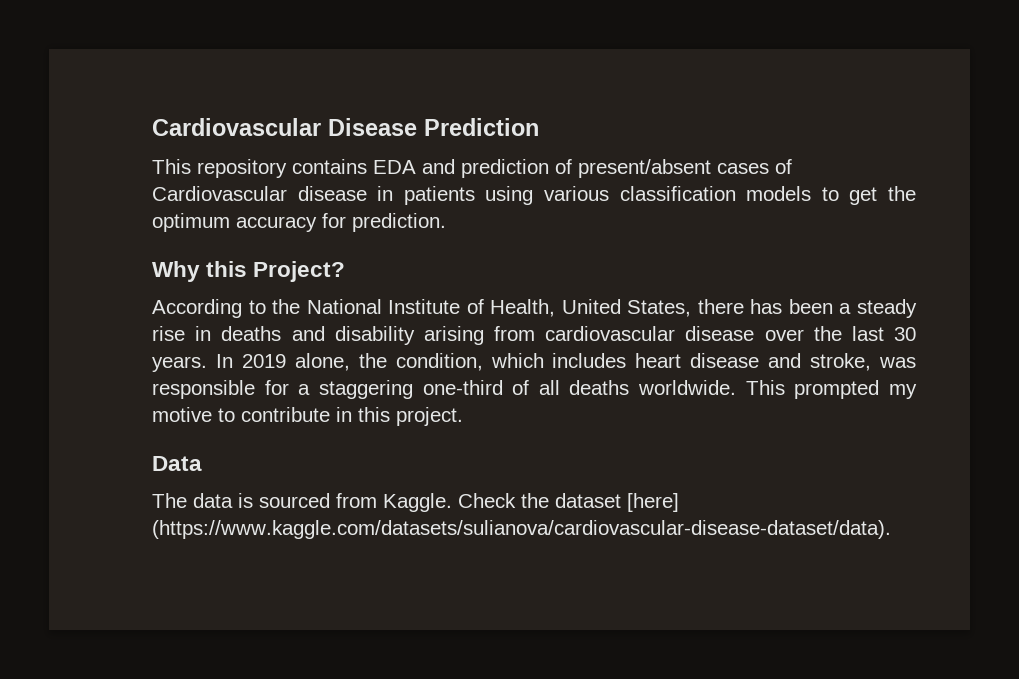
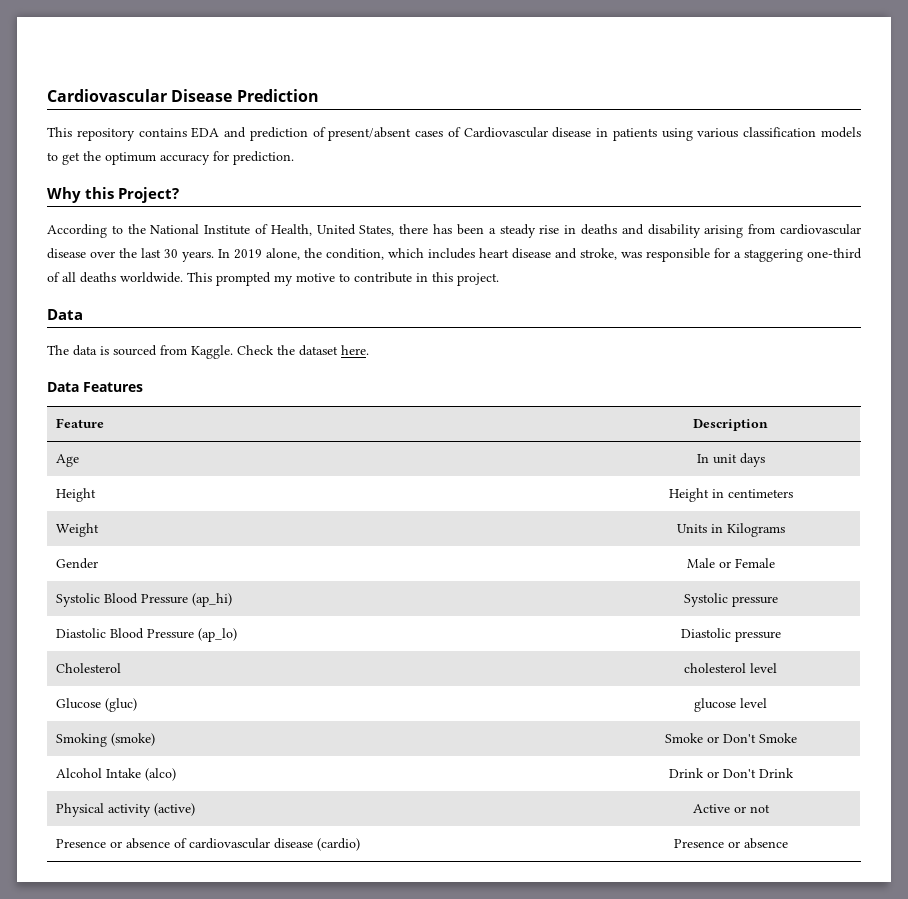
- Check the dataset [here] (https://www.kaggle.com/datasets/sulianova/cardiovascular-disease-dataset/data).
+ Check the dataset here.
+ Data Features
+ Feature | Description
+ Age | In unit days
+ Height | Height in centimeters
+ Weight | Units in Kilograms
+ Gender | Male or Female
+ Systolic Blood Pressure (ap_hi) | Systolic pressure
+ Diastolic Blood Pressure (ap_lo) | Diastolic pressure
+ Cholesterol | cholesterol level
+ Glucose (gluc) | glucose level
+ Smoking (smoke) | Smoke or Don't Smoke
+ Alcohol Intake (alco) | Drink or Don't Drink
+ Physical activity (active) | Active or not
+ Presence or absence of cardiovascular disease (cardio) | Presence or absence

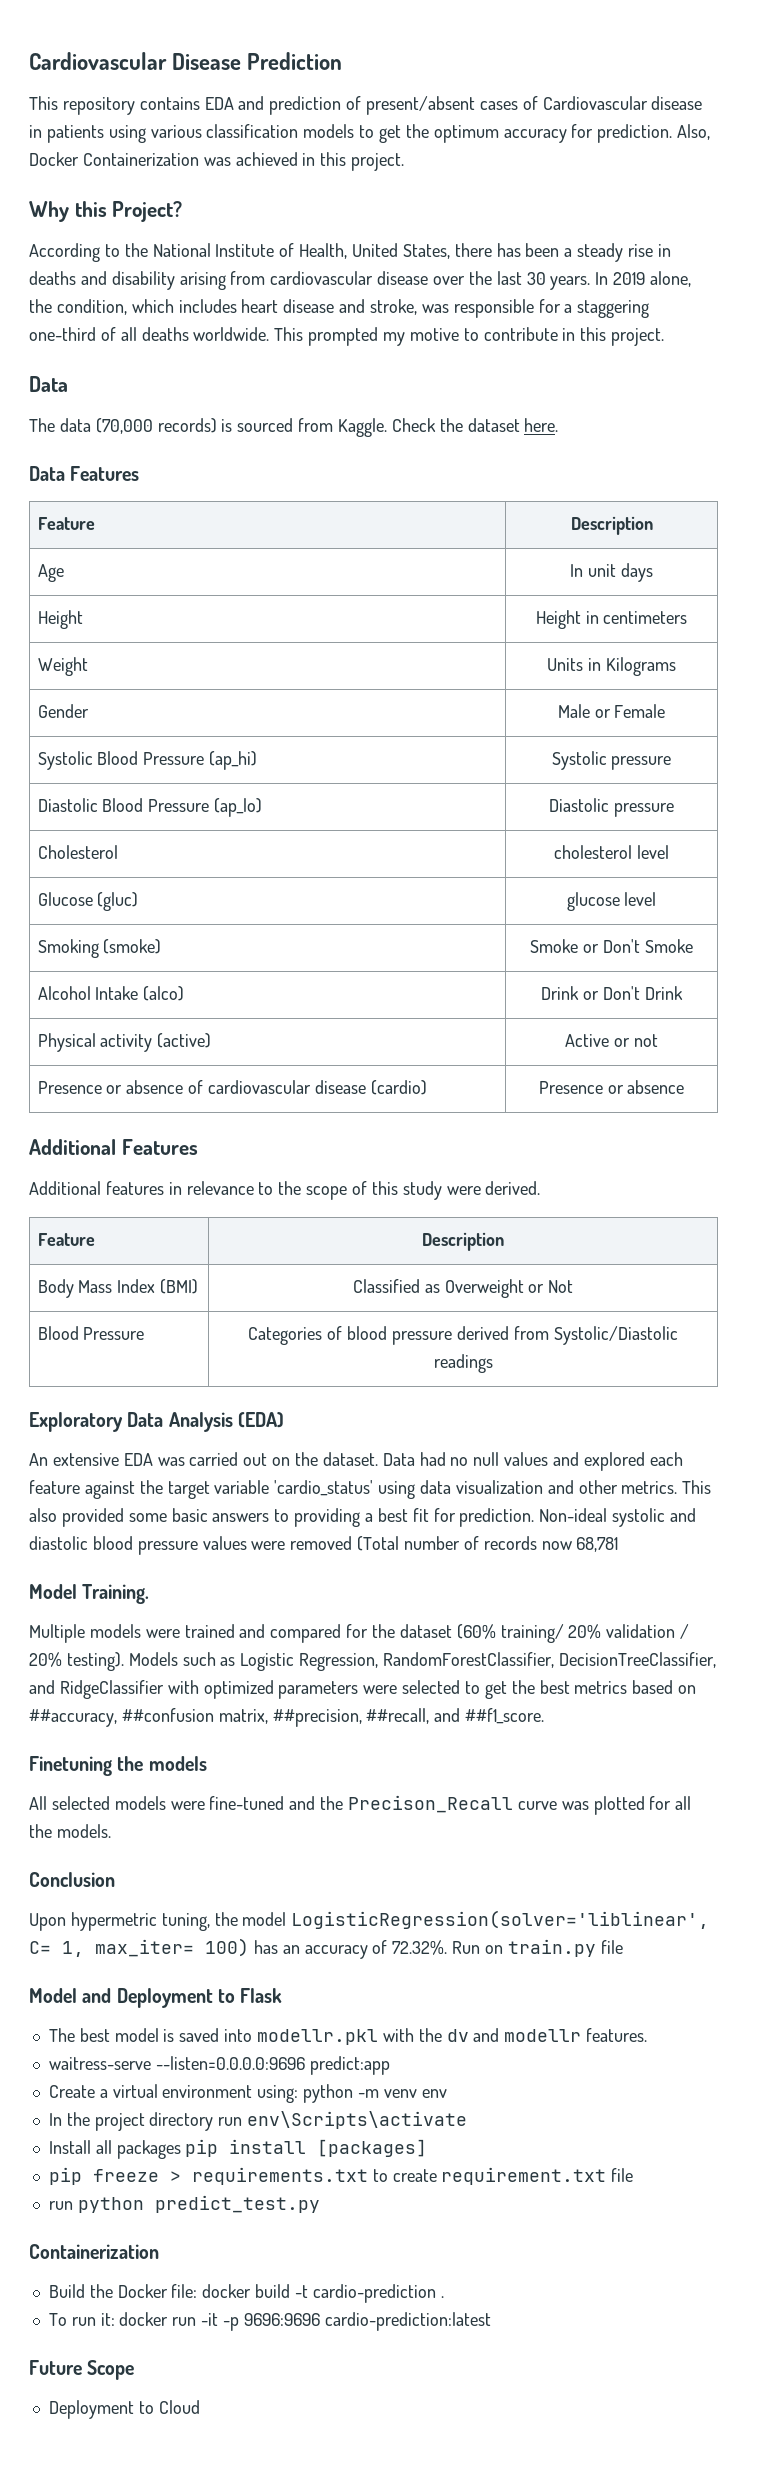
+ Also, Docker Containerization was achieved in this project.
- The data is sourced from Kaggle.
+ The data (70,000 records) is sourced from Kaggle.
+ Additional Features
+ Additional features in relevance to the scope of this study were derived.
+ Feature | Description
+ Body Mass Index (BMI) | Classified as Overweight or Not
+ Blood Pressure | Categories of blood pressure derived from Systolic/Diastolic readings
+ Exploratory Data Analysis (EDA)
+ An extensive EDA was carried out on the dataset. Data had no null values and explored each feature against the target variable 'cardio_status' using data visualization and other metrics. This also provided some basic answers to providing a best fit for prediction. Non-ideal systolic and diastolic blood pressure values were removed (Total number of records now 68,781
+ Model Training.
+ Multiple models were trained and compared for the dataset (60% training/ 20% validation / 20% testing). Models such as Logistic Regression, RandomForestClassifier, DecisionTreeClassifier, and RidgeClassifier with optimized parameters were selected to get the best metrics based on ##accuracy, ##confusion matrix, ##precision, ##recall, and ##f1_score.
+ Finetuning the models
+ All selected models were fine-tuned and the Precison_Recall curve was plotted for all the models.
+ Conclusion
+ Upon hypermetric tuning, the model LogisticRegression(solver='liblinear', C= 1, max_iter= 100) has an accuracy of 72.32%. Run on train.py file
+ Model and Deployment to Flask
+ The best model is saved into modellr.pkl with the dv and modellr features.
+ waitress-serve --listen=0.0.0.0:9696 predict:app
+ Create a virtual environment using: python -m venv env
+ In the project directory run env\Scripts\activate
+ Install all packages pip install [packages]
+ pip freeze > requirements.txt to create requirement.txt file
+ run python predict_test.py
+ Containerization
+ Build the Docker file: docker build -t cardio-prediction .
+ To run it: docker run -it -p 9696:9696 cardio-prediction:latest
+ Future Scope
+ Deployment to Cloud

